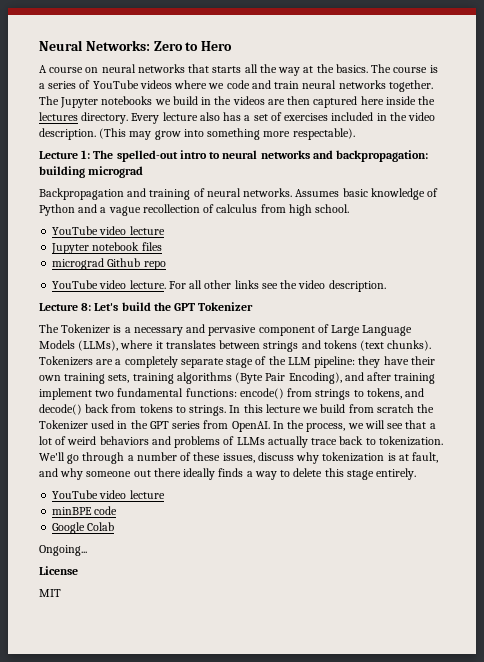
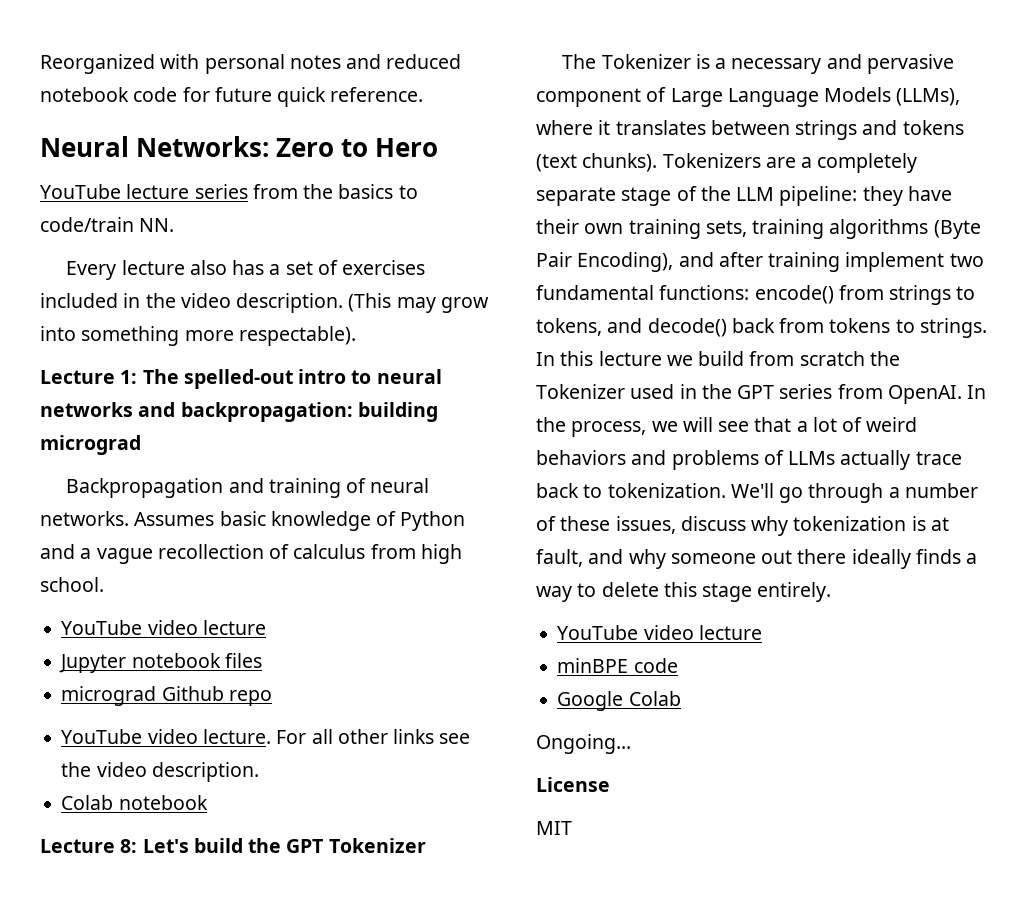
+ Reorganized with personal notes and reduced notebook code for future quick reference.
- A course on neural networks that starts all the way at the basics. The course is a series of YouTube videos where we code and train neural networks together. The Jupyter notebooks we build in the videos are then captured here inside the lectures directory. Every lecture also has a set of exercises included in the video description.
+ YouTube lecture series from the basics to code/train NN.
+ Every lecture also has a set of exercises included in the video description.
+ Colab notebook

